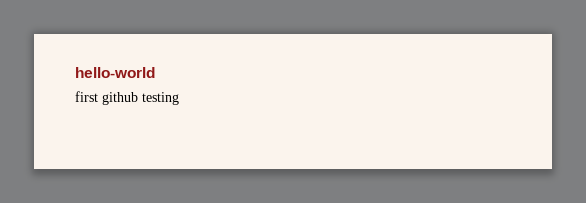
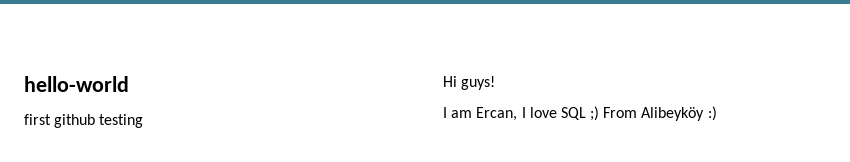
+ Hi guys!
+ I am Ercan, I love SQL ;) From Alibeyköy :)

